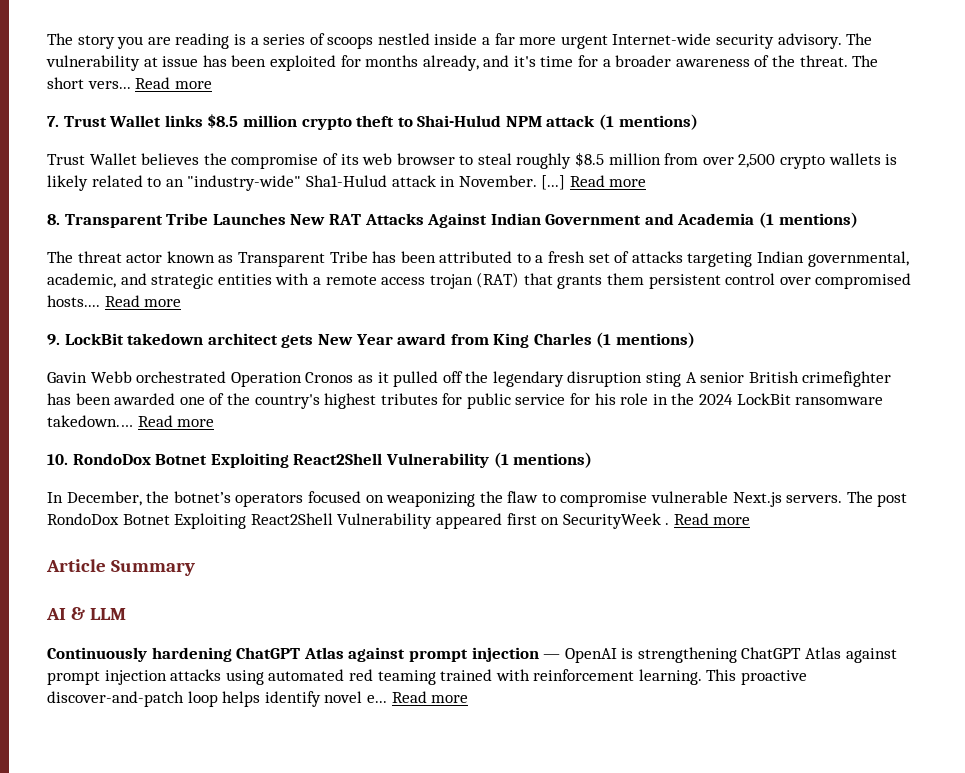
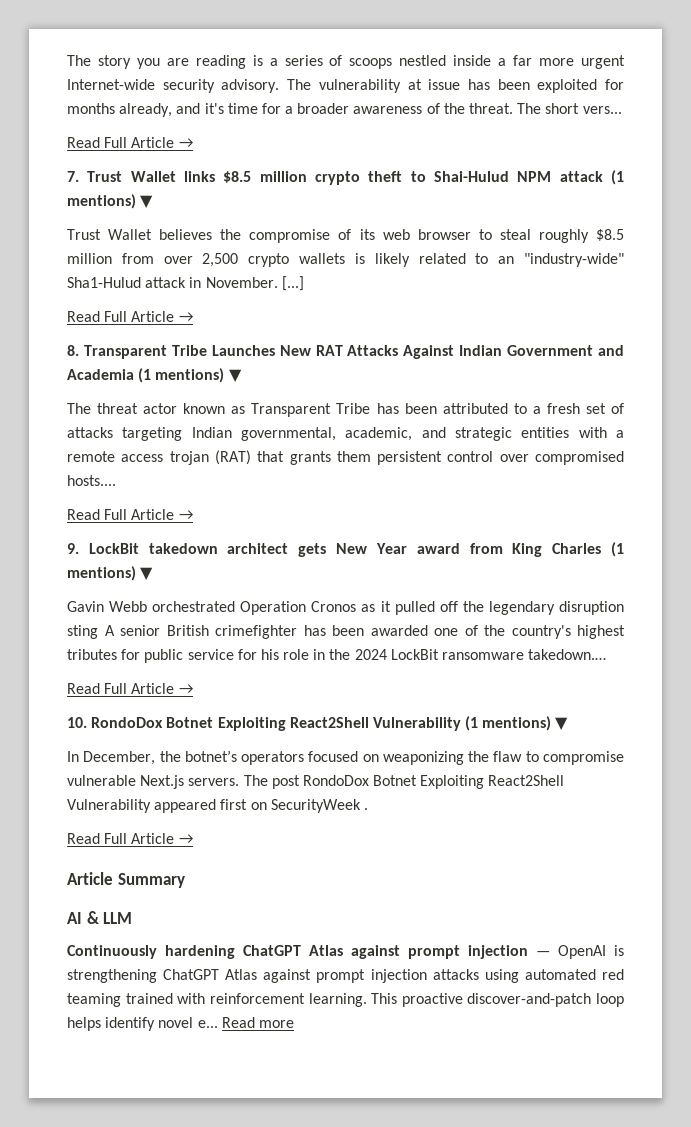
- The short vers... Read more
+ The short vers...
+ Read Full Article →
- 7. Trust Wallet links $8.5 million crypto theft to Shai-Hulud NPM attack (1 mentions)
+ 7. Trust Wallet links $8.5 million crypto theft to Shai-Hulud NPM attack (1 mentions) ▼
- [...] Read more
+ [...]
+ Read Full Article →
- 8. Transparent Tribe Launches New RAT Attacks Against Indian Government and Academia (1 mentions)
+ 8. Transparent Tribe Launches New RAT Attacks Against Indian Government and Academia (1 mentions) ▼
- The threat actor known as Transparent Tribe has been attributed to a fresh set of attacks targeting Indian governmental, academic, and strategic entities with a remote access trojan (RAT) that grants them persistent control over compromised hosts.... Read more
+ The threat actor known as Transparent Tribe has been attributed to a fresh set of attacks targeting Indian governmental, academic, and strategic entities with a remote access trojan (RAT) that grants them persistent control over compromised hosts....
+ Read Full Article →
- 9. LockBit takedown architect gets New Year award from King Charles (1 mentions)
+ 9. LockBit takedown architect gets New Year award from King Charles (1 mentions) ▼
- Gavin Webb orchestrated Operation Cronos as it pulled off the legendary disruption sting A senior British crimefighter has been awarded one of the country's highest tributes for public service for his role in the 2024 LockBit ransomware takedown.… Read more
+ Gavin Webb orchestrated Operation Cronos as it pulled off the legendary disruption sting A senior British crimefighter has been awarded one of the country's highest tributes for public service for his role in the 2024 LockBit ransomware takedown.…
+ Read Full Article →
- 10. RondoDox Botnet Exploiting React2Shell Vulnerability (1 mentions)
+ 10. RondoDox Botnet Exploiting React2Shell Vulnerability (1 mentions) ▼
- The post RondoDox Botnet Exploiting React2Shell Vulnerability appeared first on SecurityWeek . Read more
+ The post RondoDox Botnet Exploiting React2Shell Vulnerability appeared first on SecurityWeek .
+ Read Full Article →

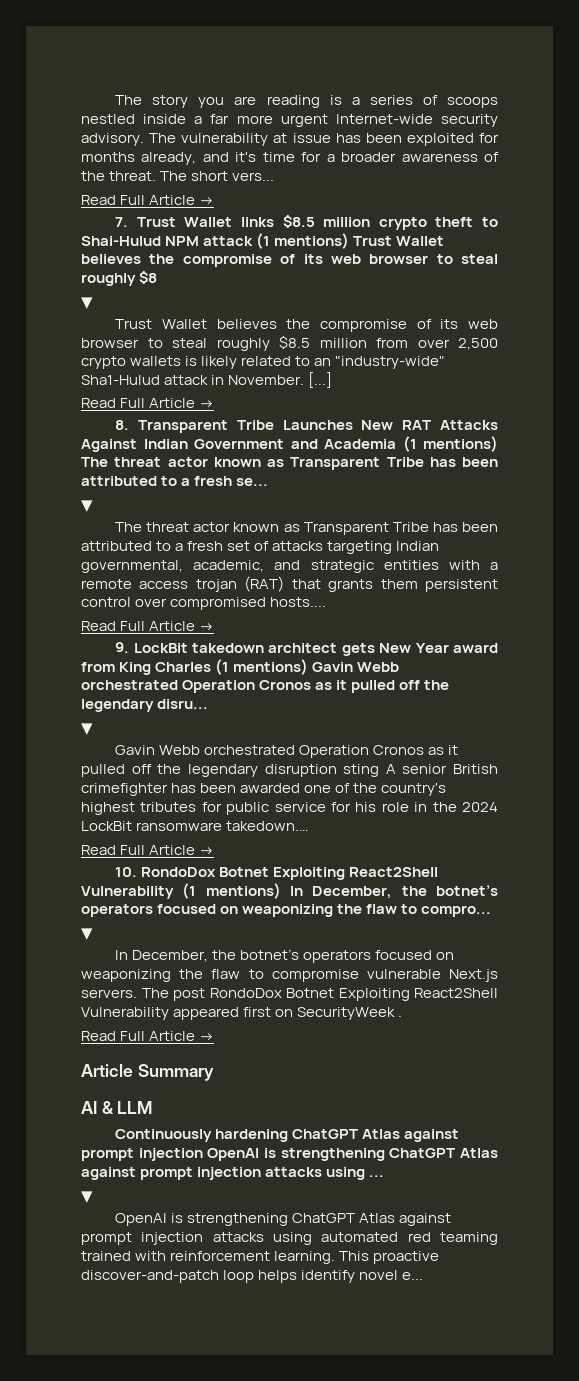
- 7. Trust Wallet links $8.5 million crypto theft to Shai-Hulud NPM attack (1 mentions) ▼
+ 7. Trust Wallet links $8.5 million crypto theft to Shai-Hulud NPM attack (1 mentions) Trust Wallet believes the compromise of its web browser to steal roughly $8
+ ▼
- 8. Transparent Tribe Launches New RAT Attacks Against Indian Government and Academia (1 mentions) ▼
+ 8. Transparent Tribe Launches New RAT Attacks Against Indian Government and Academia (1 mentions) The threat actor known as Transparent Tribe has been attributed to a fresh se...
+ ▼
- 9. LockBit takedown architect gets New Year award from King Charles (1 mentions) ▼
+ 9. LockBit takedown architect gets New Year award from King Charles (1 mentions) Gavin Webb orchestrated Operation Cronos as it pulled off the legendary disru...
+ ▼
- 10. RondoDox Botnet Exploiting React2Shell Vulnerability (1 mentions) ▼
+ 10. RondoDox Botnet Exploiting React2Shell Vulnerability (1 mentions) In December, the botnet’s operators focused on weaponizing the flaw to compro...
+ ▼
- Continuously hardening ChatGPT Atlas against prompt injection — OpenAI is strengthening ChatGPT Atlas against prompt injection attacks using automated red teaming trained with reinforcement learning.
+ Continuously hardening ChatGPT Atlas against prompt injection OpenAI is strengthening ChatGPT Atlas against prompt injection attacks using ...
+ ▼
+ OpenAI is strengthening ChatGPT Atlas against prompt injection attacks using automated red teaming trained with reinforcement learning.
- Read more

